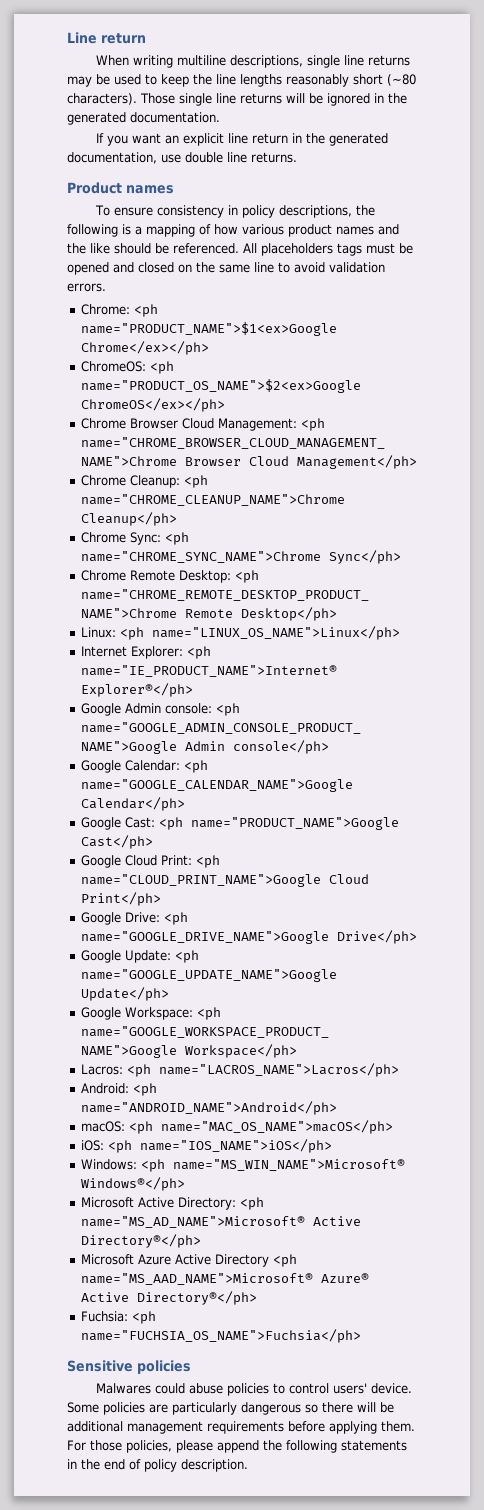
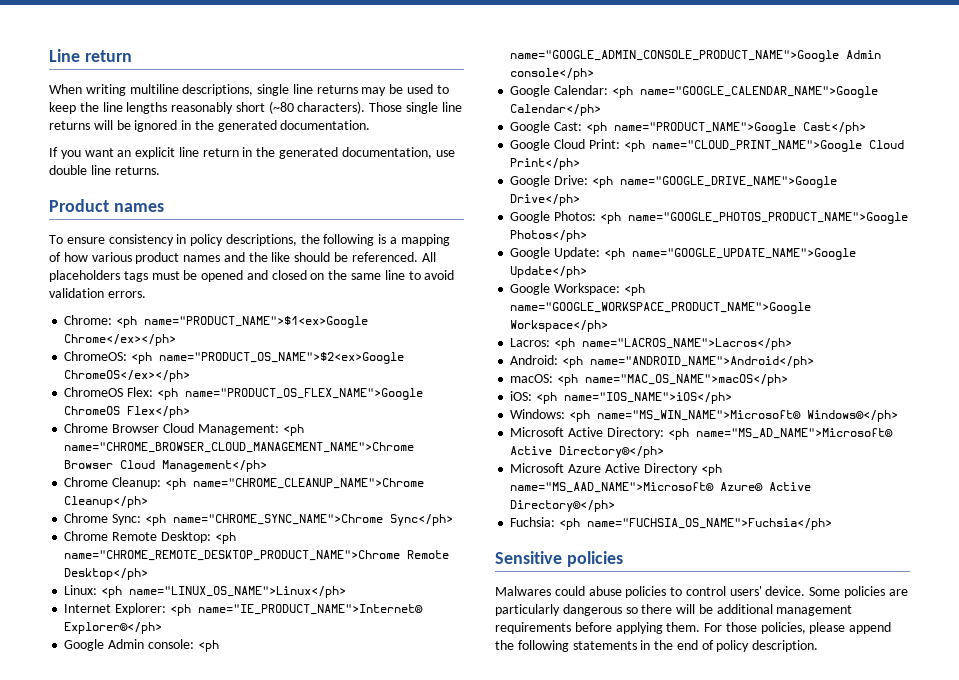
+ ChromeOS Flex: <ph name="PRODUCT_OS_FLEX_NAME">Google ChromeOS Flex</ph>
+ Google Photos: <ph name="GOOGLE_PHOTOS_PRODUCT_NAME">Google Photos</ph>

